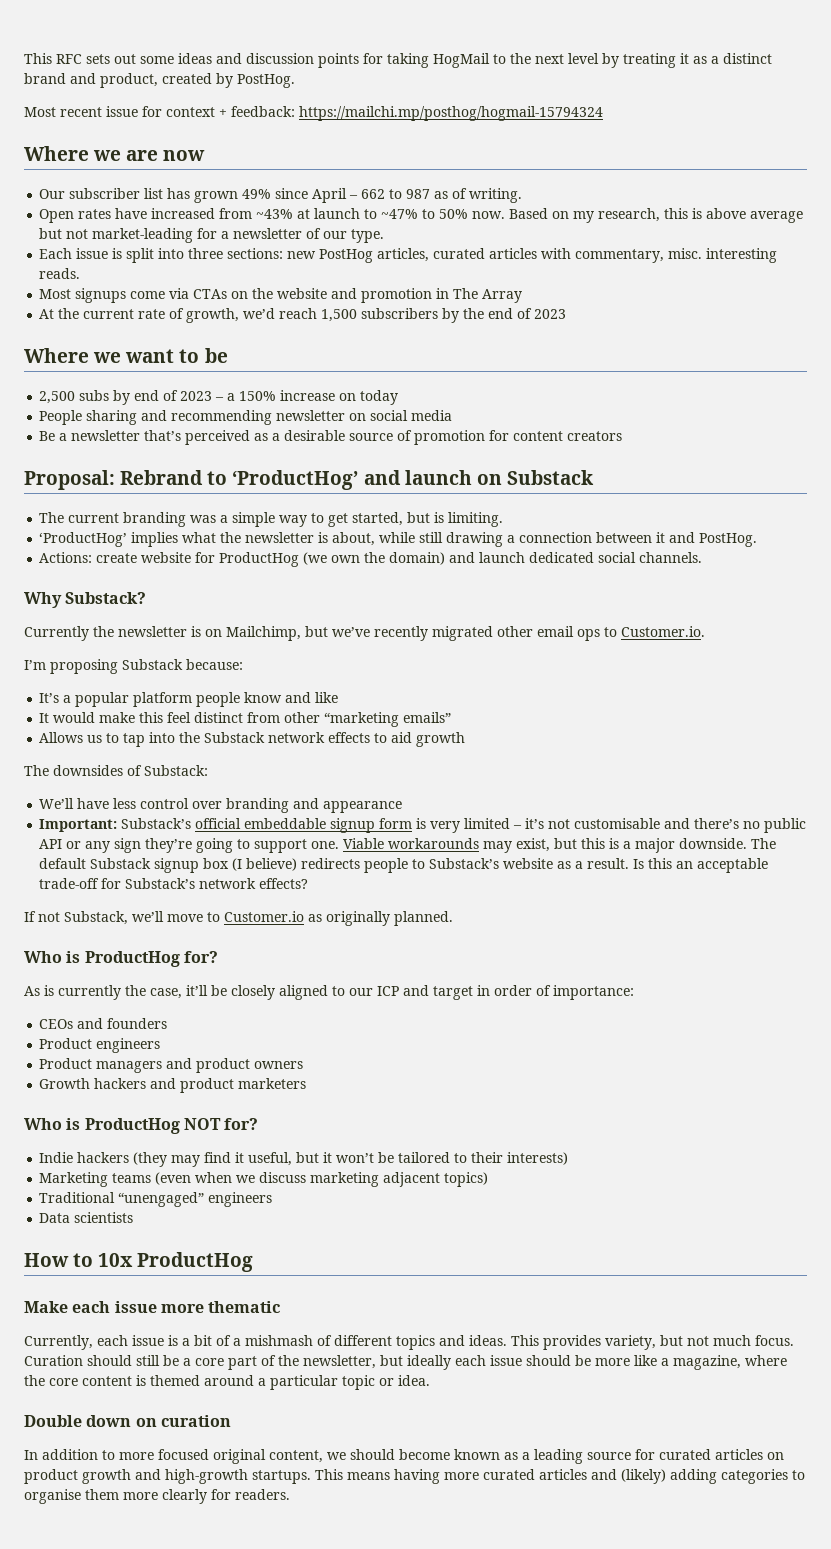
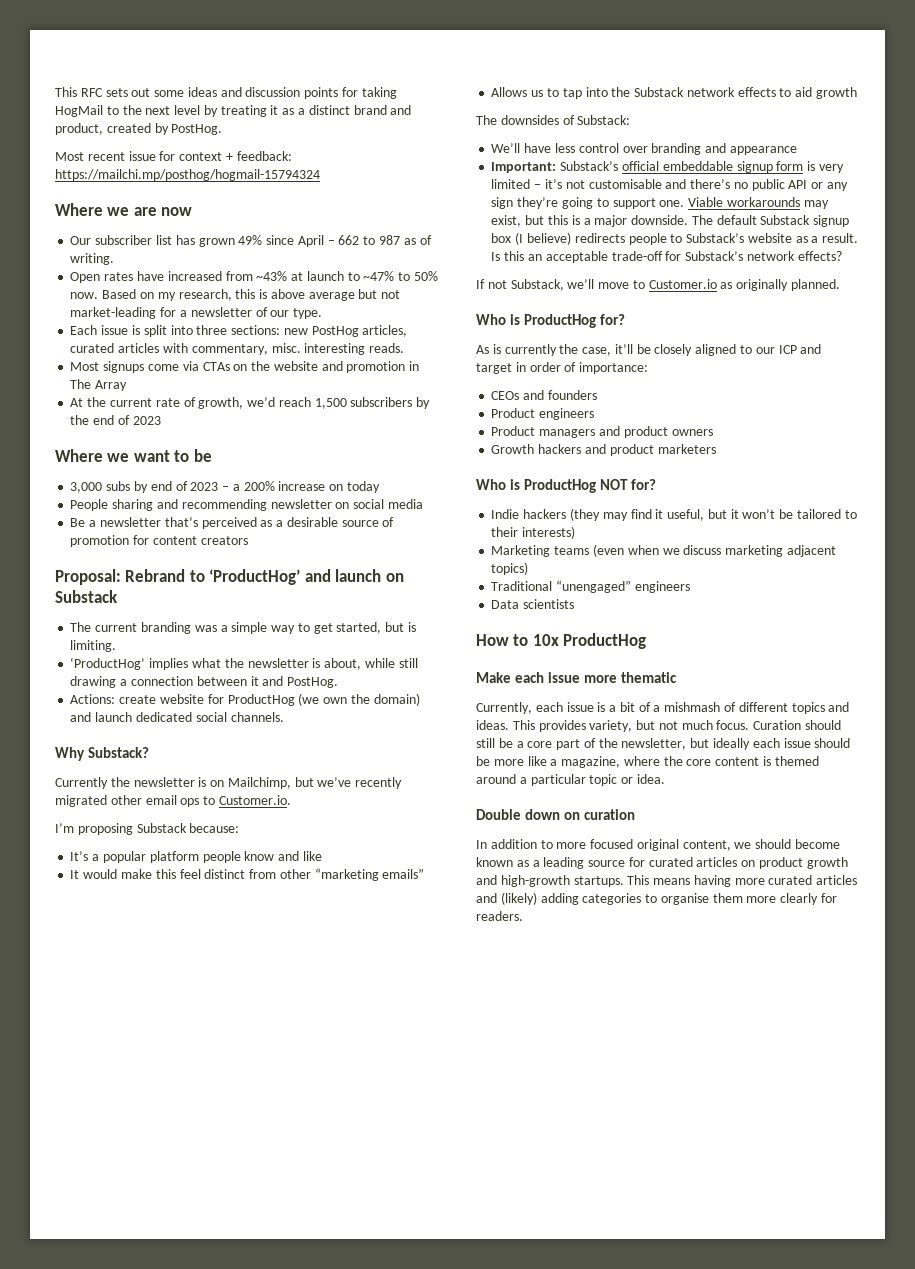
- 2,500 subs by end of 2023 – a 150% increase on today
+ 3,000 subs by end of 2023 – a 200% increase on today

